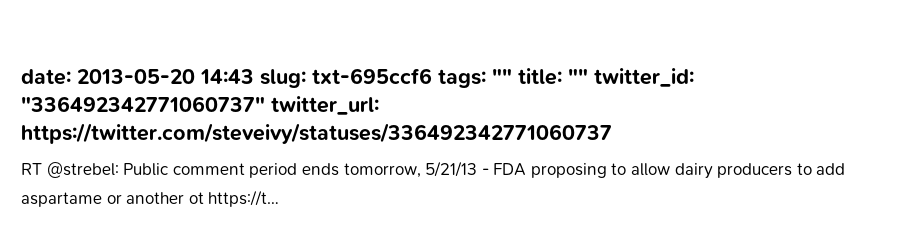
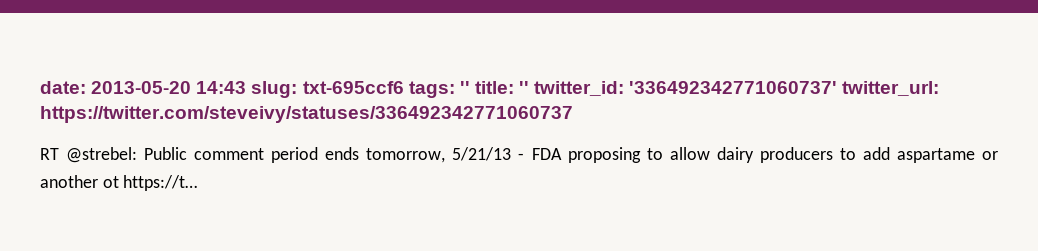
- date: 2013-05-20 14:43 slug: txt-695ccf6 tags: "" title: "" twitter_id: "336492342771060737" twitter_url: https://twitter.com/steveivy/statuses/336492342771060737
+ date: 2013-05-20 14:43 slug: txt-695ccf6 tags: '' title: '' twitter_id: '336492342771060737' twitter_url: https://twitter.com/steveivy/statuses/336492342771060737

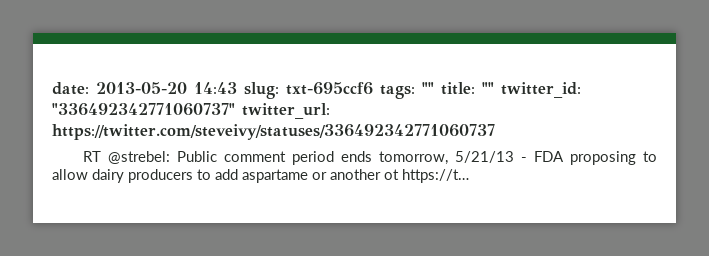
- date: 2013-05-20 14:43 slug: txt-695ccf6 tags: '' title: '' twitter_id: '336492342771060737' twitter_url: https://twitter.com/steveivy/statuses/336492342771060737
+ date: 2013-05-20 14:43 slug: txt-695ccf6 tags: "" title: "" twitter_id: "336492342771060737" twitter_url: https://twitter.com/steveivy/statuses/336492342771060737

